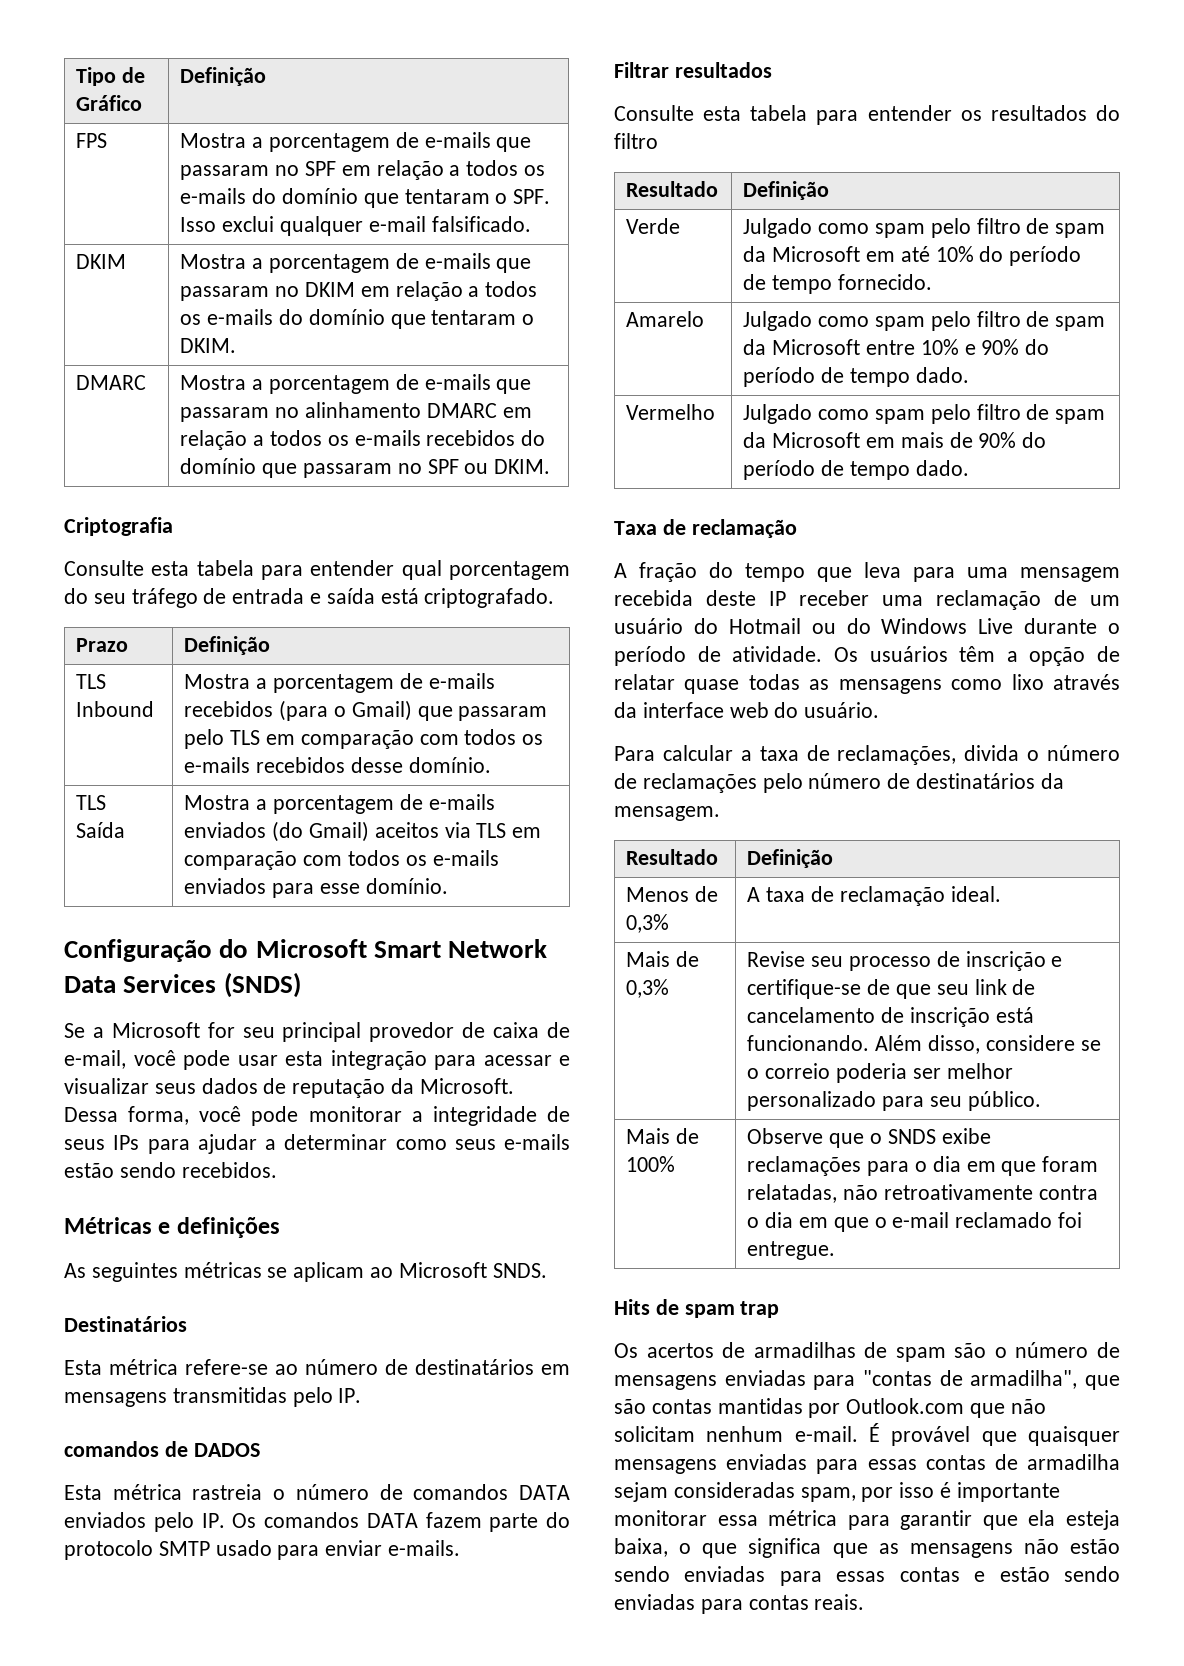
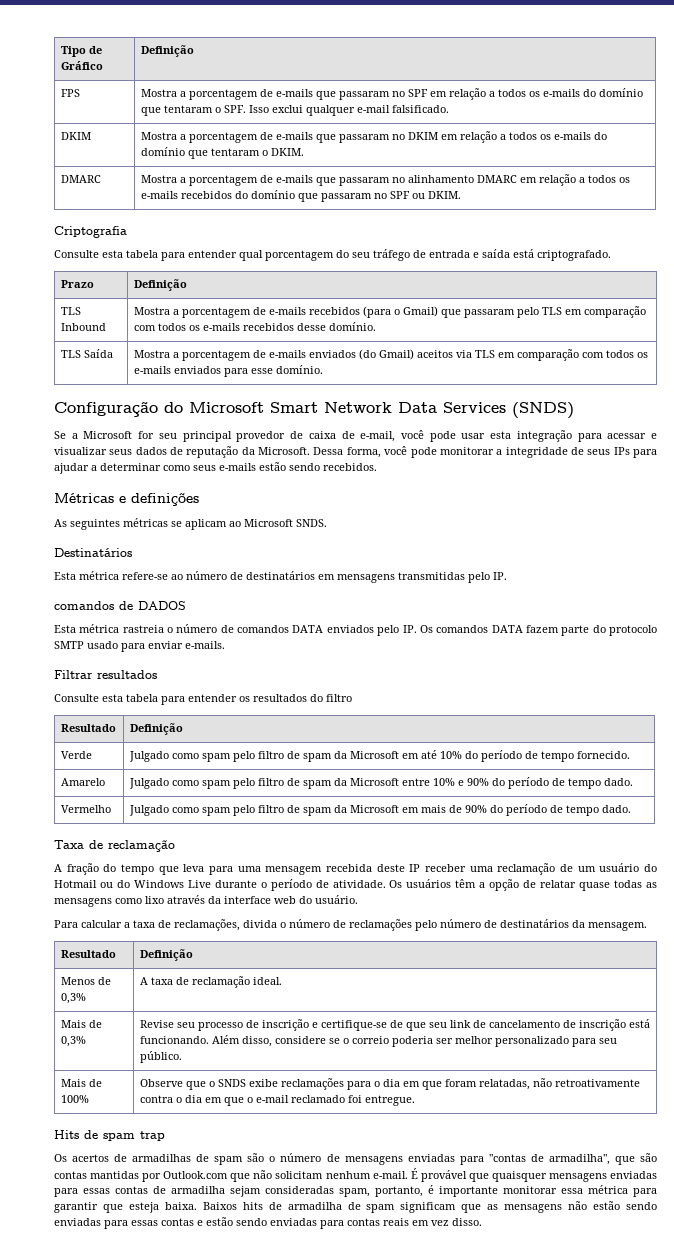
- É provável que quaisquer mensagens enviadas para essas contas de armadilha sejam consideradas spam, por isso é importante monitorar essa métrica para garantir que ela esteja baixa, o que significa que as mensagens não estão sendo enviadas para essas contas e estão sendo enviadas para contas reais.
+ É provável que quaisquer mensagens enviadas para essas contas de armadilha sejam consideradas spam, portanto, é importante monitorar essa métrica para garantir que esteja baixa. Baixos hits de armadilha de spam significam que as mensagens não estão sendo enviadas para essas contas e estão sendo enviadas para contas reais em vez disso.

